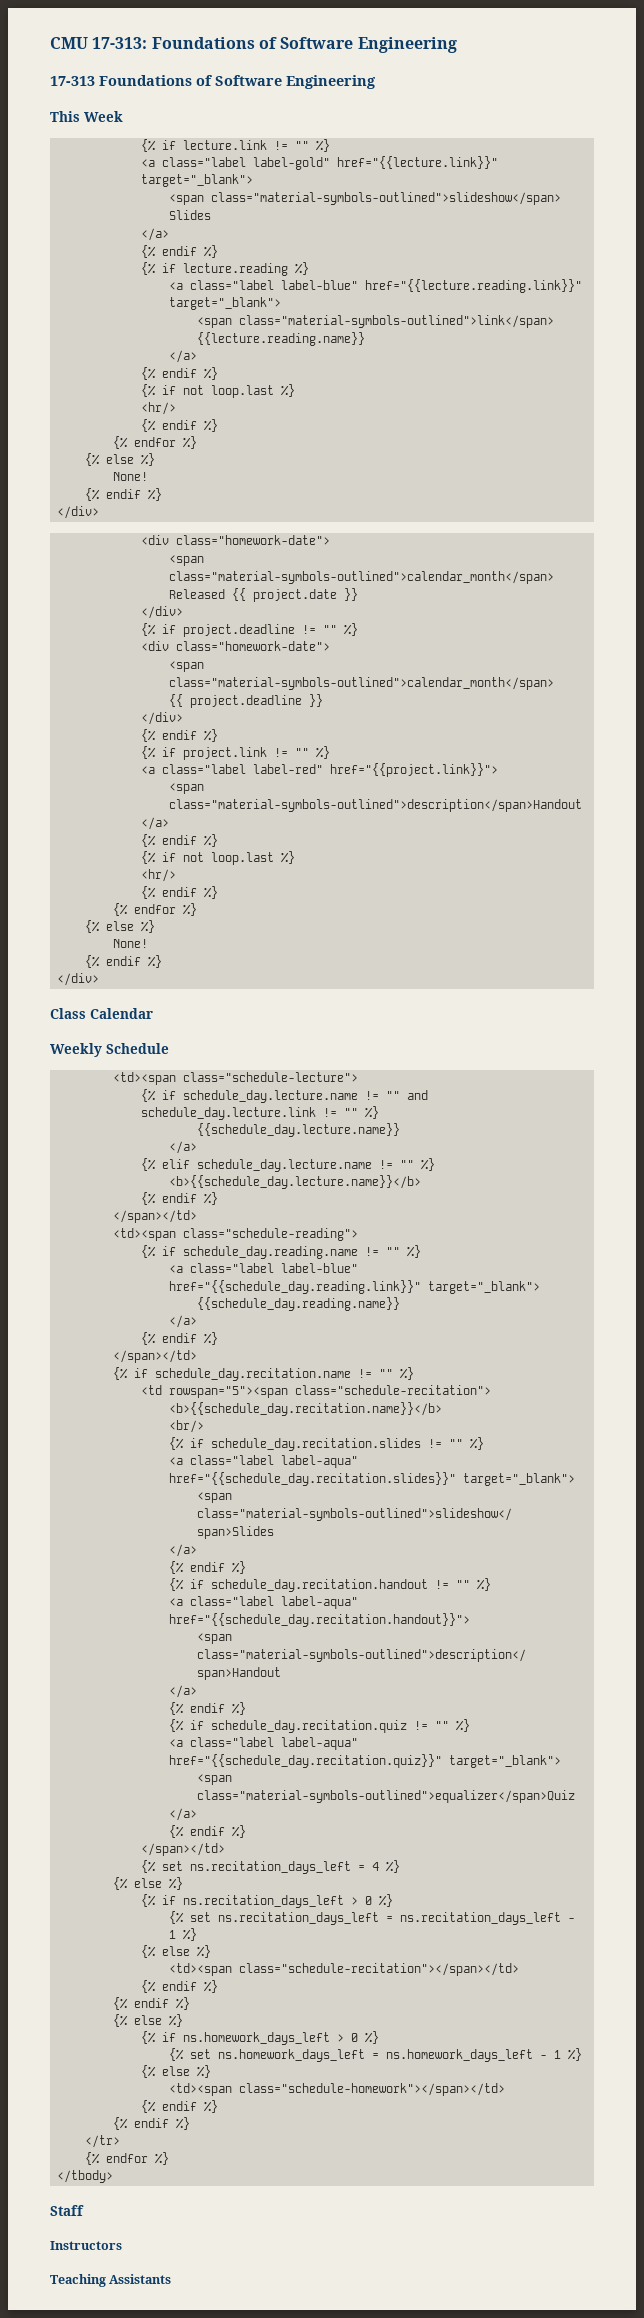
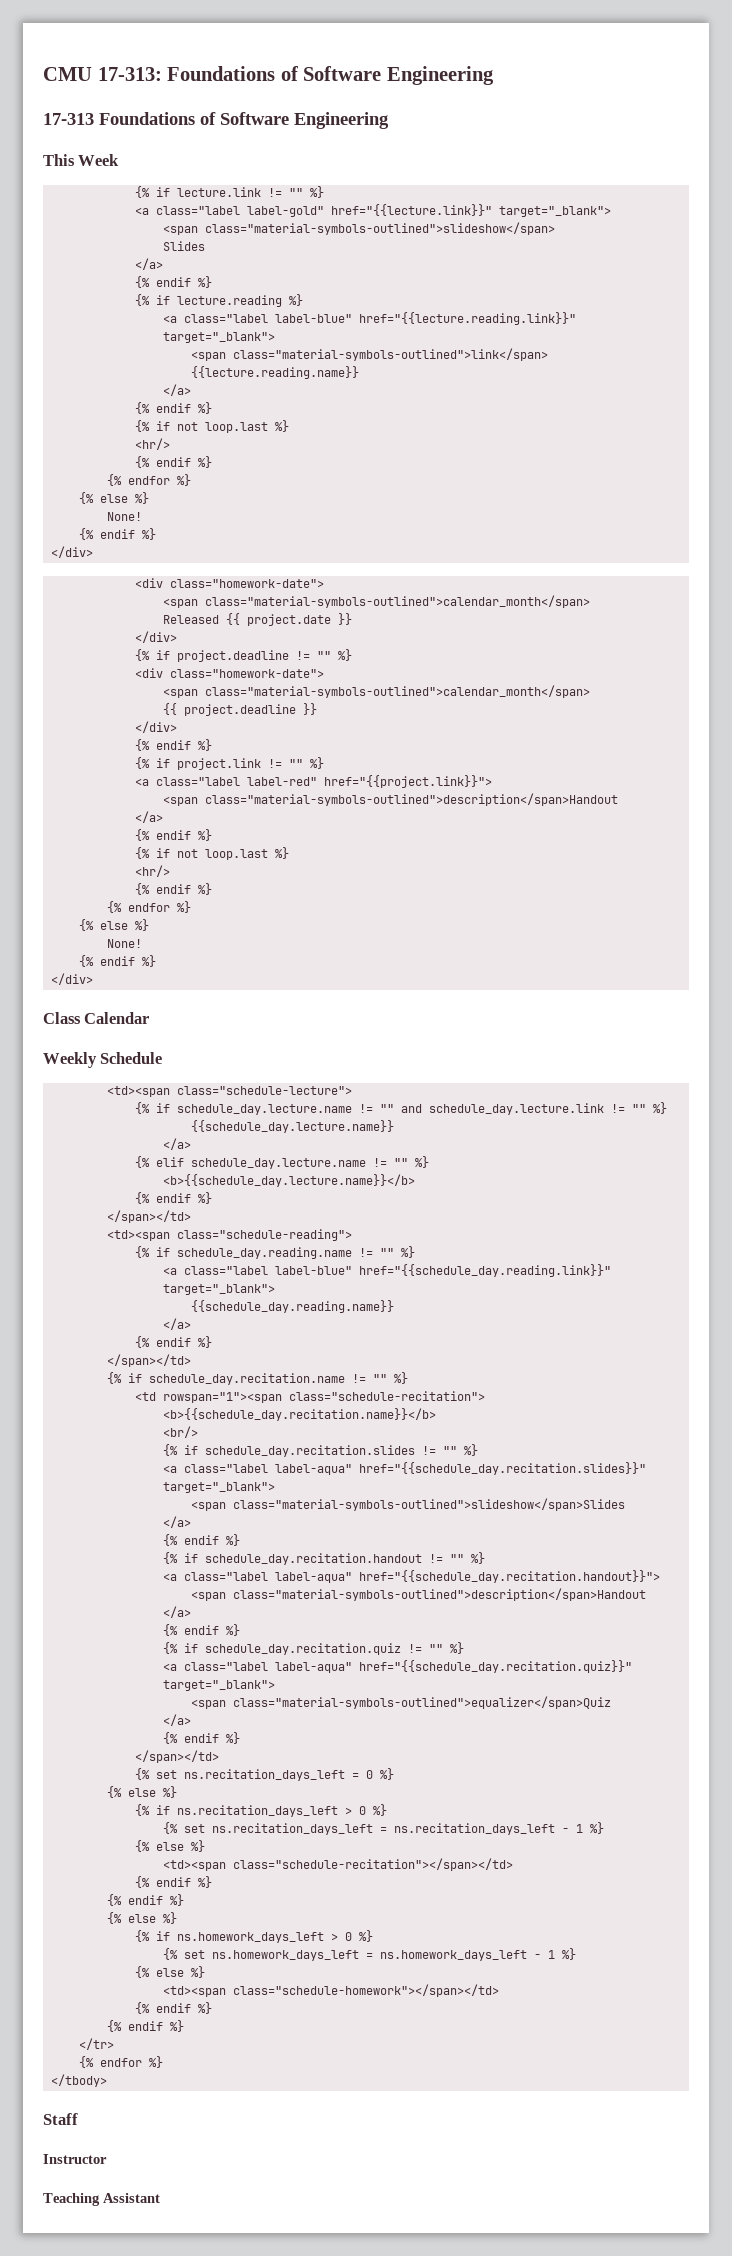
- <td rowspan="5"><span class="schedule-recitation">
+ <td rowspan="1"><span class="schedule-recitation">
- {% set ns.recitation_days_left = 4 %}
+ {% set ns.recitation_days_left = 0 %}
- Instructors
+ Instructor
- Teaching Assistants
+ Teaching Assistant

